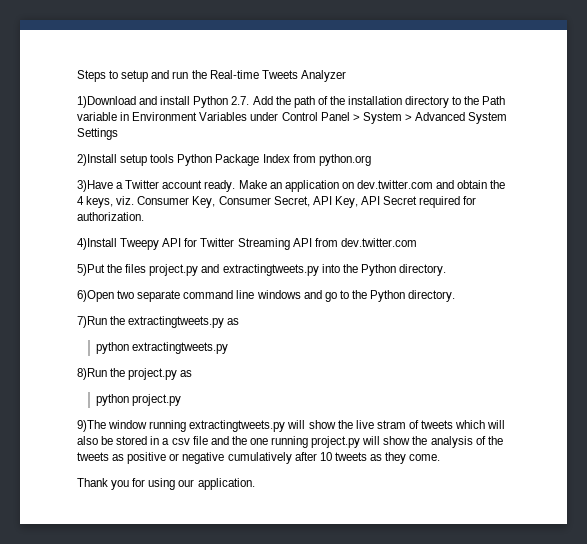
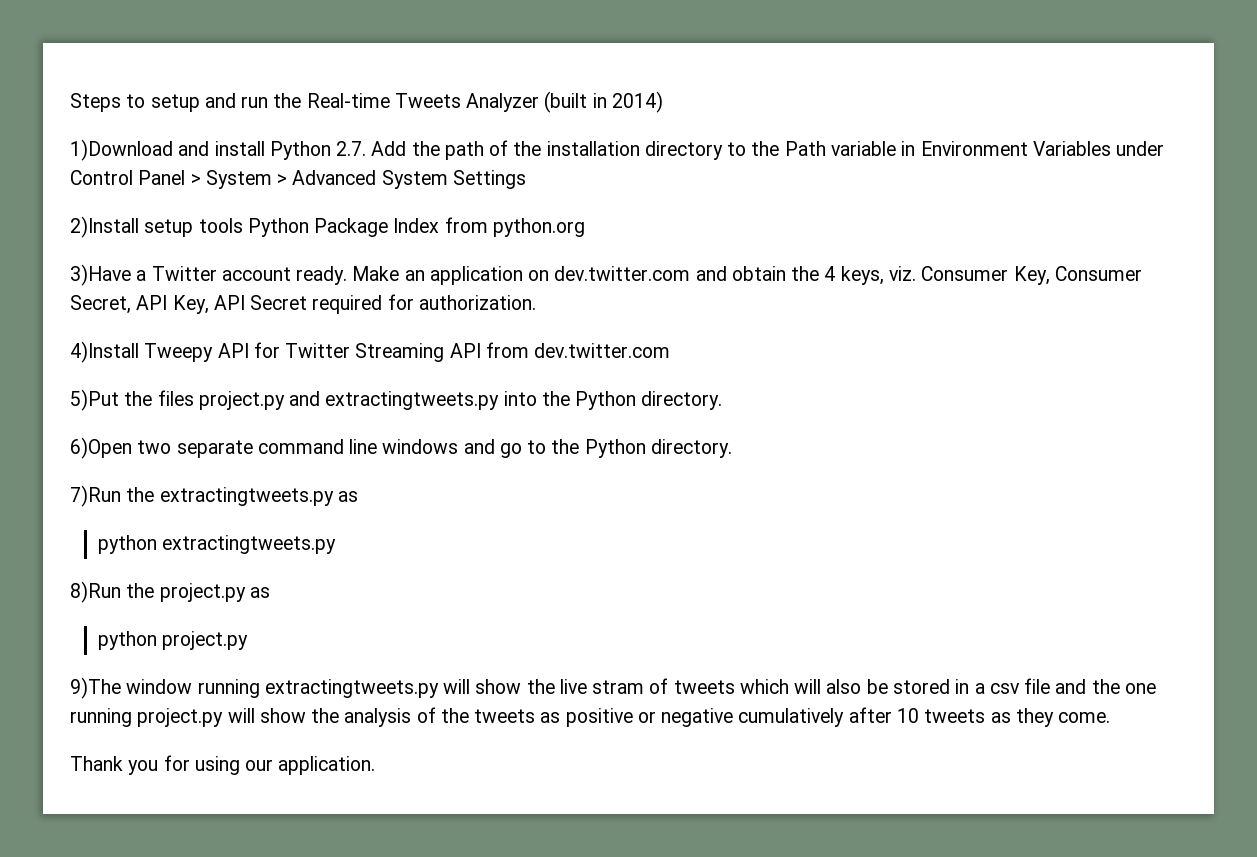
- Steps to setup and run the Real-time Tweets Analyzer
+ Steps to setup and run the Real-time Tweets Analyzer (built in 2014)

